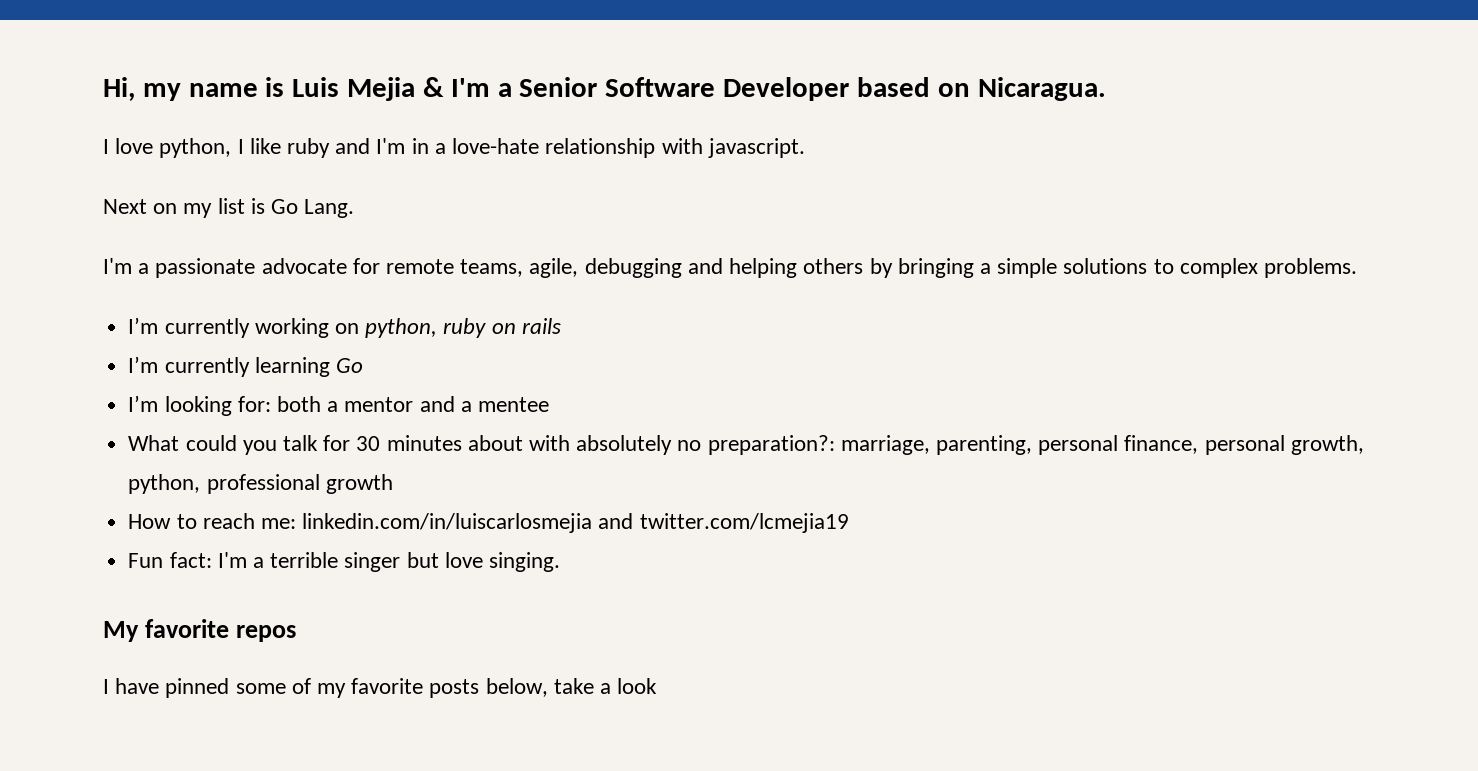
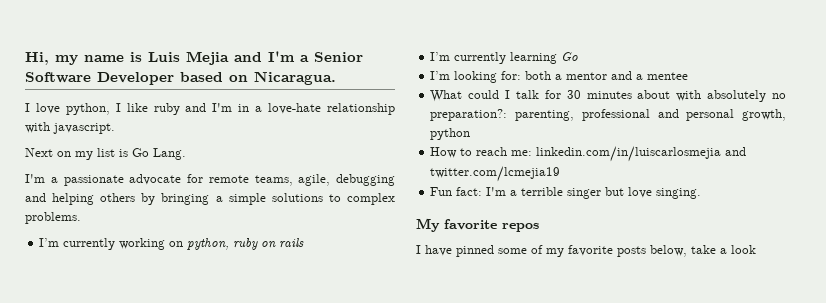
- Hi, my name is Luis Mejia & I'm a Senior Software Developer based on Nicaragua.
+ Hi, my name is Luis Mejia and I'm a Senior Software Developer based on Nicaragua.
- What could you talk for 30 minutes about with absolutely no preparation?: marriage, parenting, personal finance, personal growth, python, professional growth
+ What could I talk for 30 minutes about with absolutely no preparation?: parenting, professional and personal growth, python

